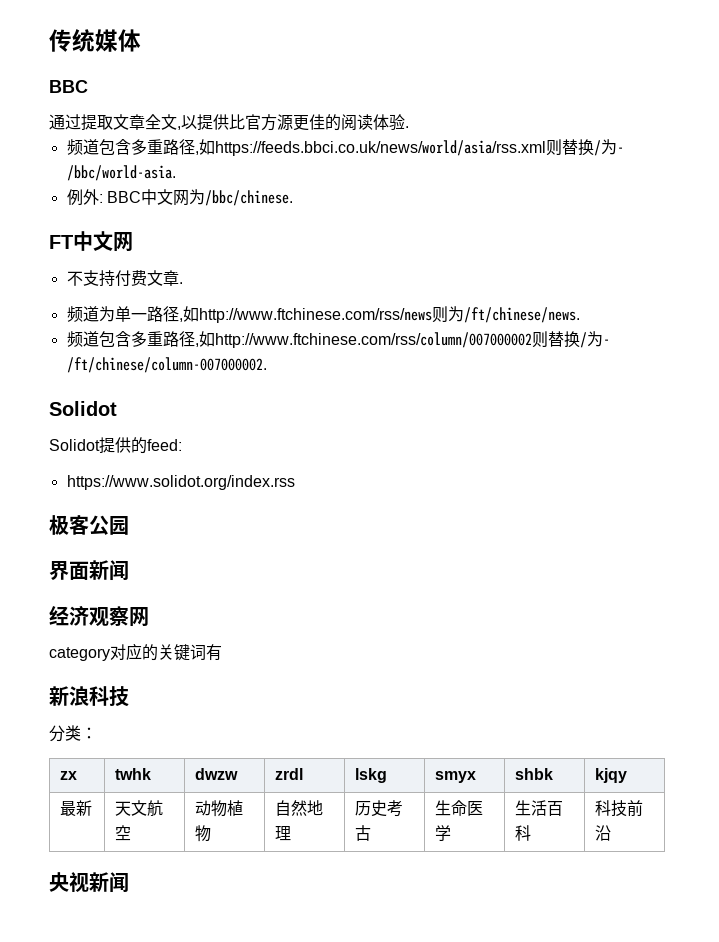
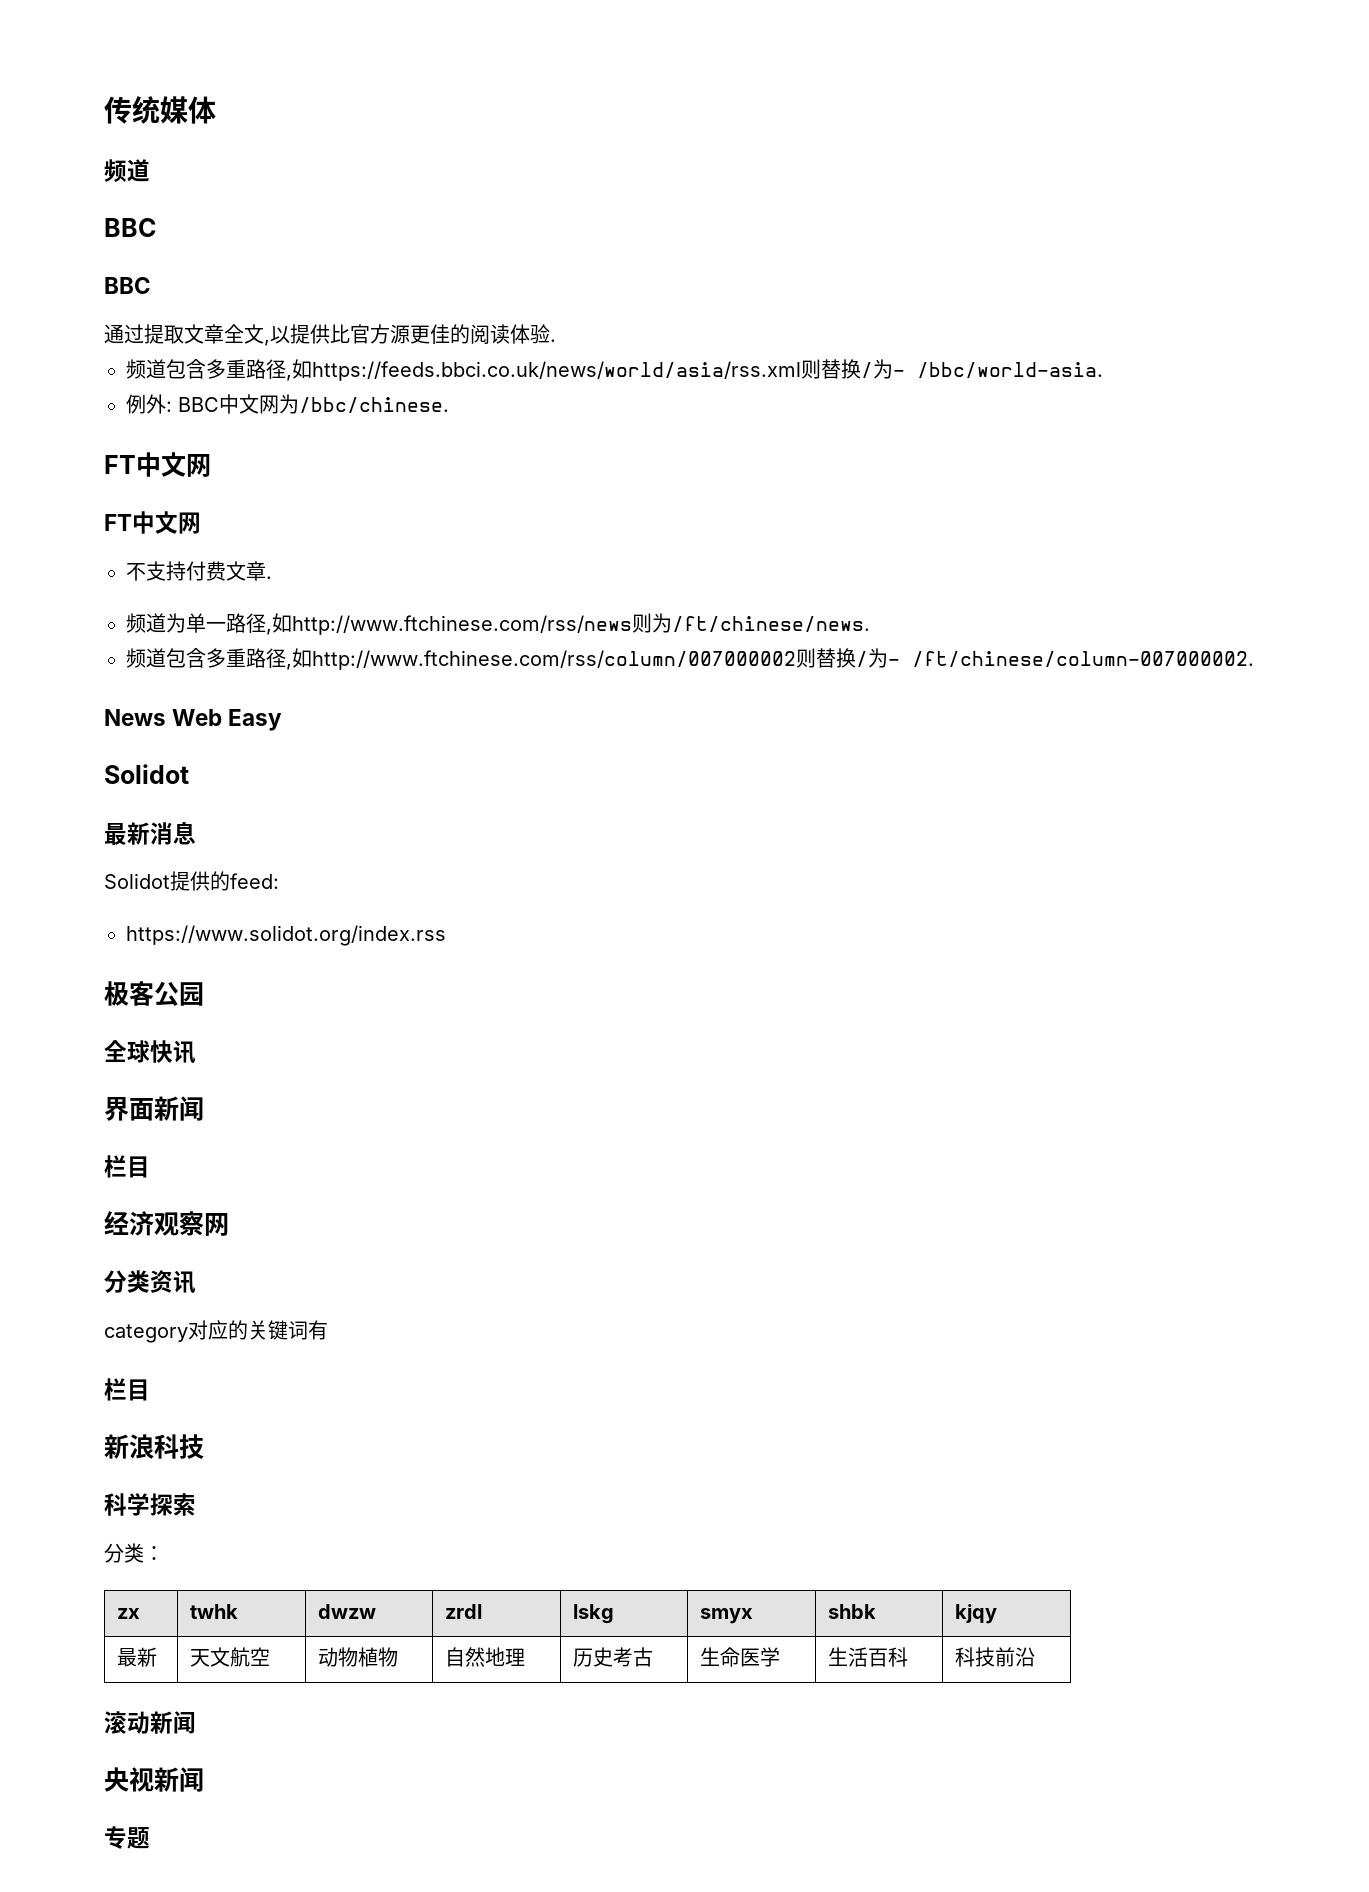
  传统媒体
+ 频道
+ BBC
  例外: BBC中文网为/bbc/chinese.
+ FT中文网
  频道包含多重路径,如http://www.ftchinese.com/rss/column/007000002则替换/为- /ft/chinese/column-007000002.
+ News Web Easy
  Solidot
+ 最新消息
+ 全球快讯
  界面新闻
+ 栏目
+ 分类资讯
  category对应的关键词有
+ 栏目
+ 科学探索
+ 滚动新闻
+ 专题

